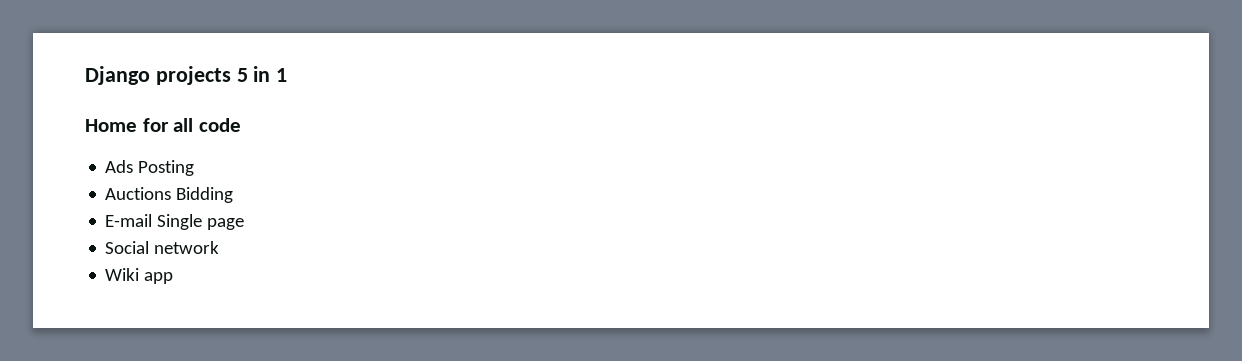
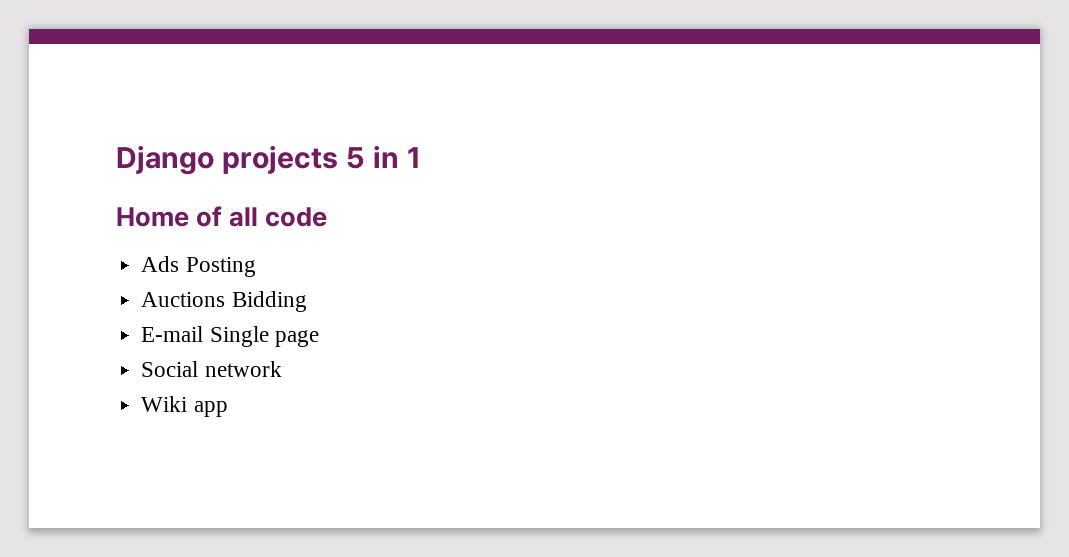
- Home for all code
+ Home of all code

